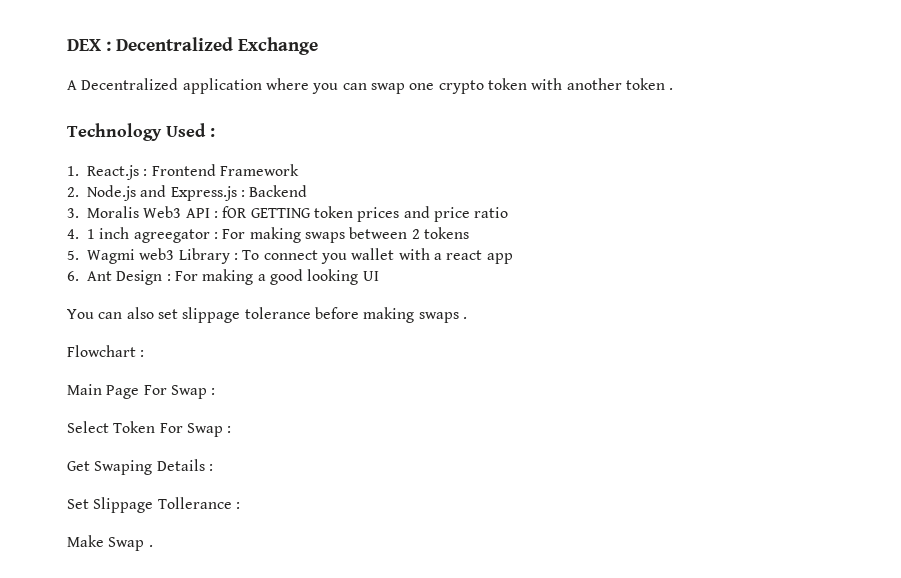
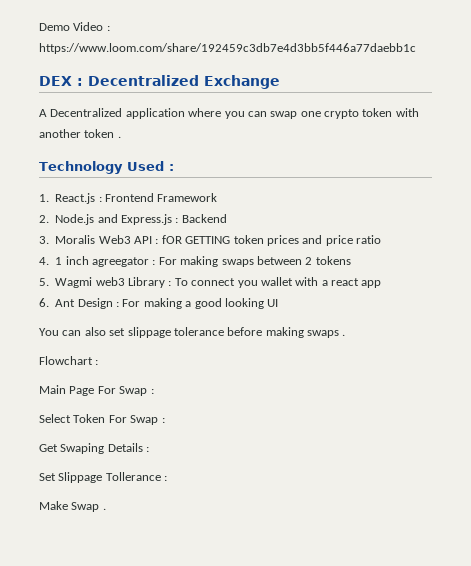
+ Demo Video : https://www.loom.com/share/192459c3db7e4d3bb5f446a77daebb1c

